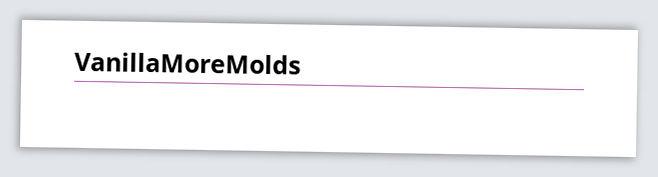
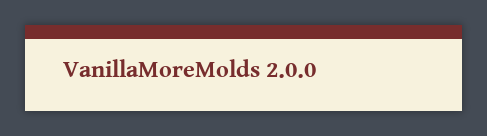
- VanillaMoreMolds
+ VanillaMoreMolds 2.0.0

